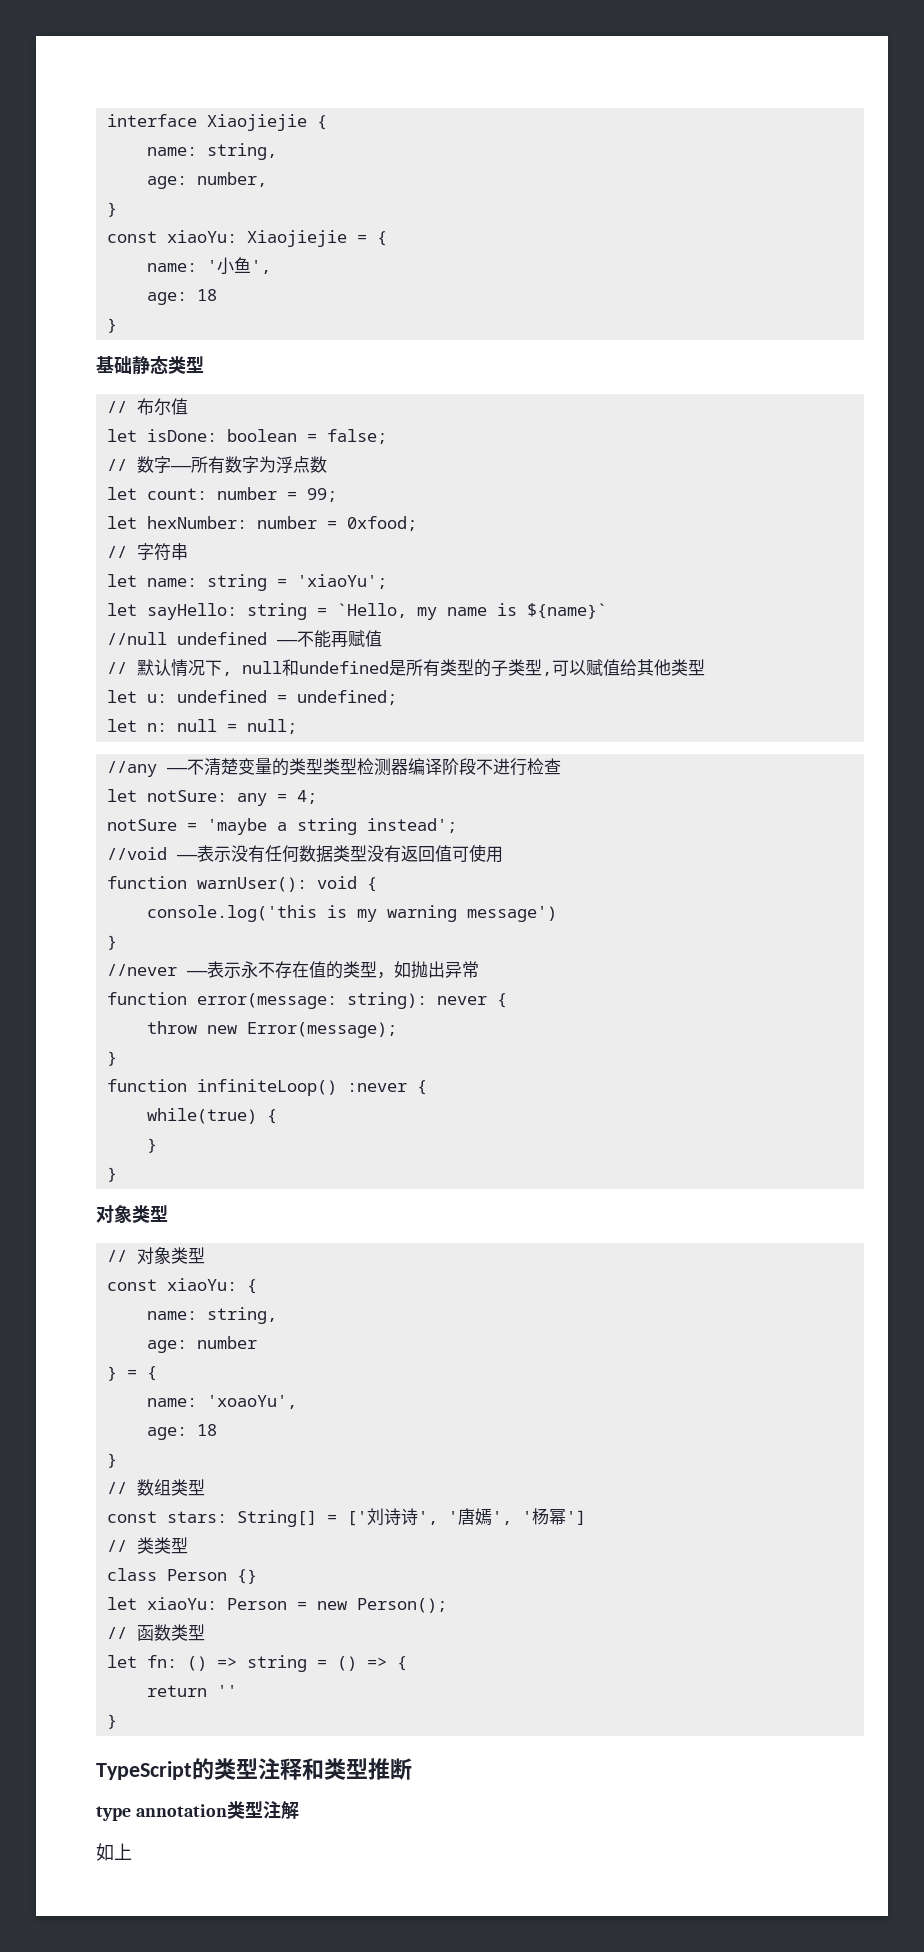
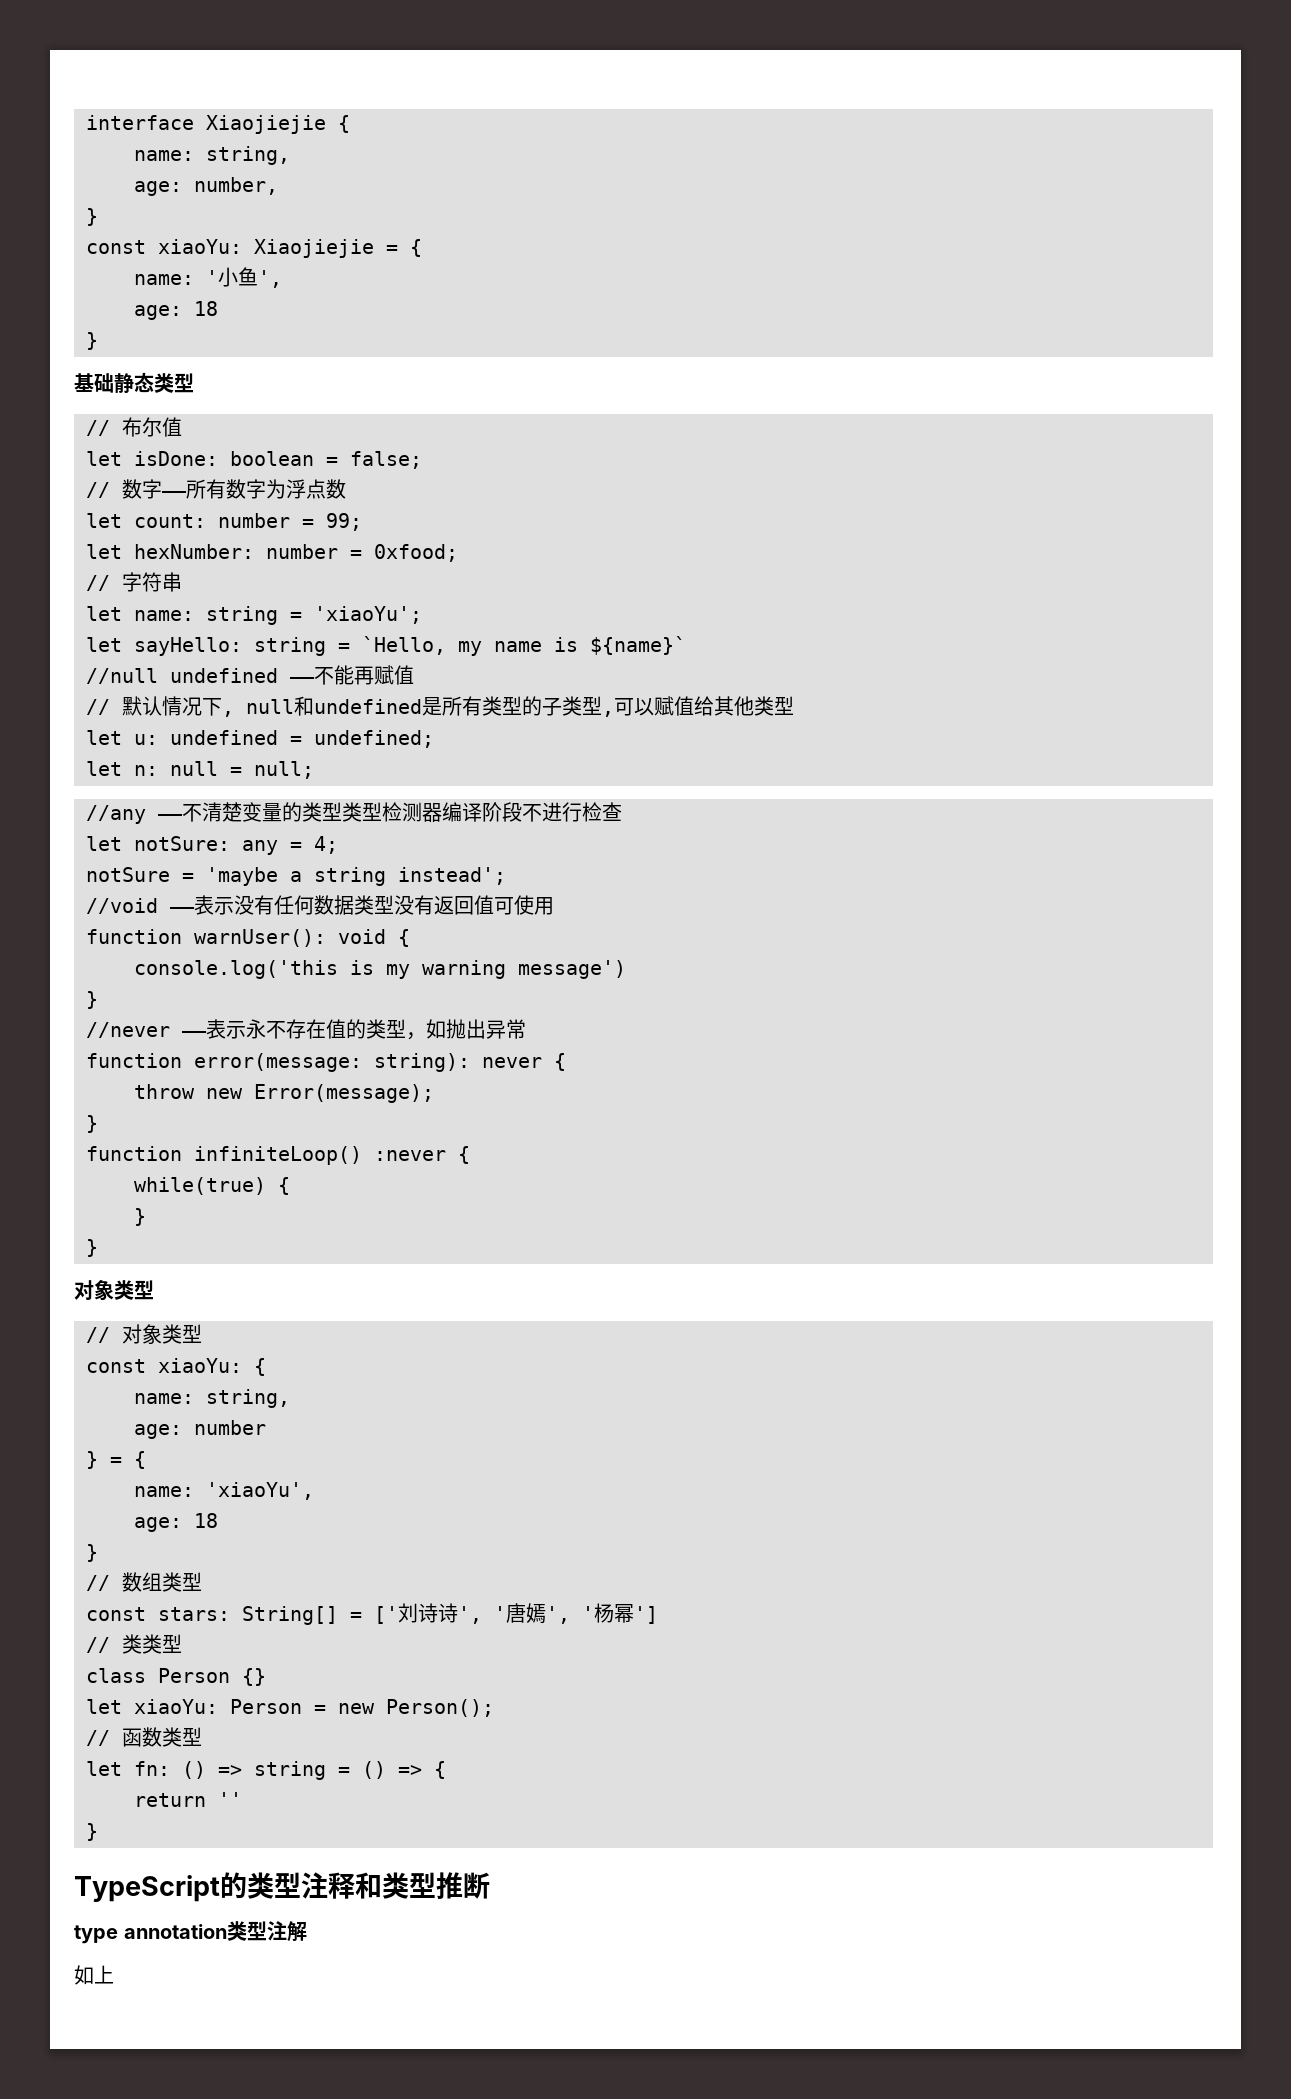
- name: 'xoaoYu',
+ name: 'xiaoYu',

